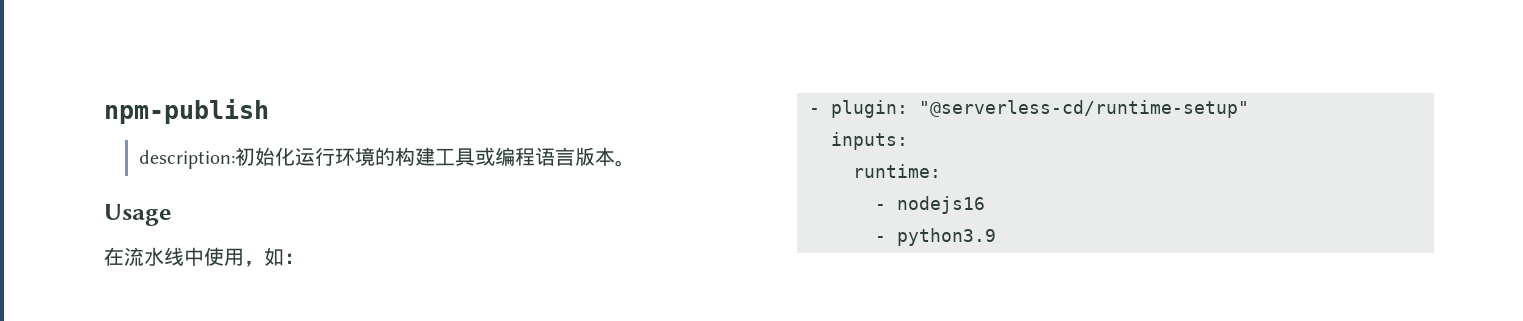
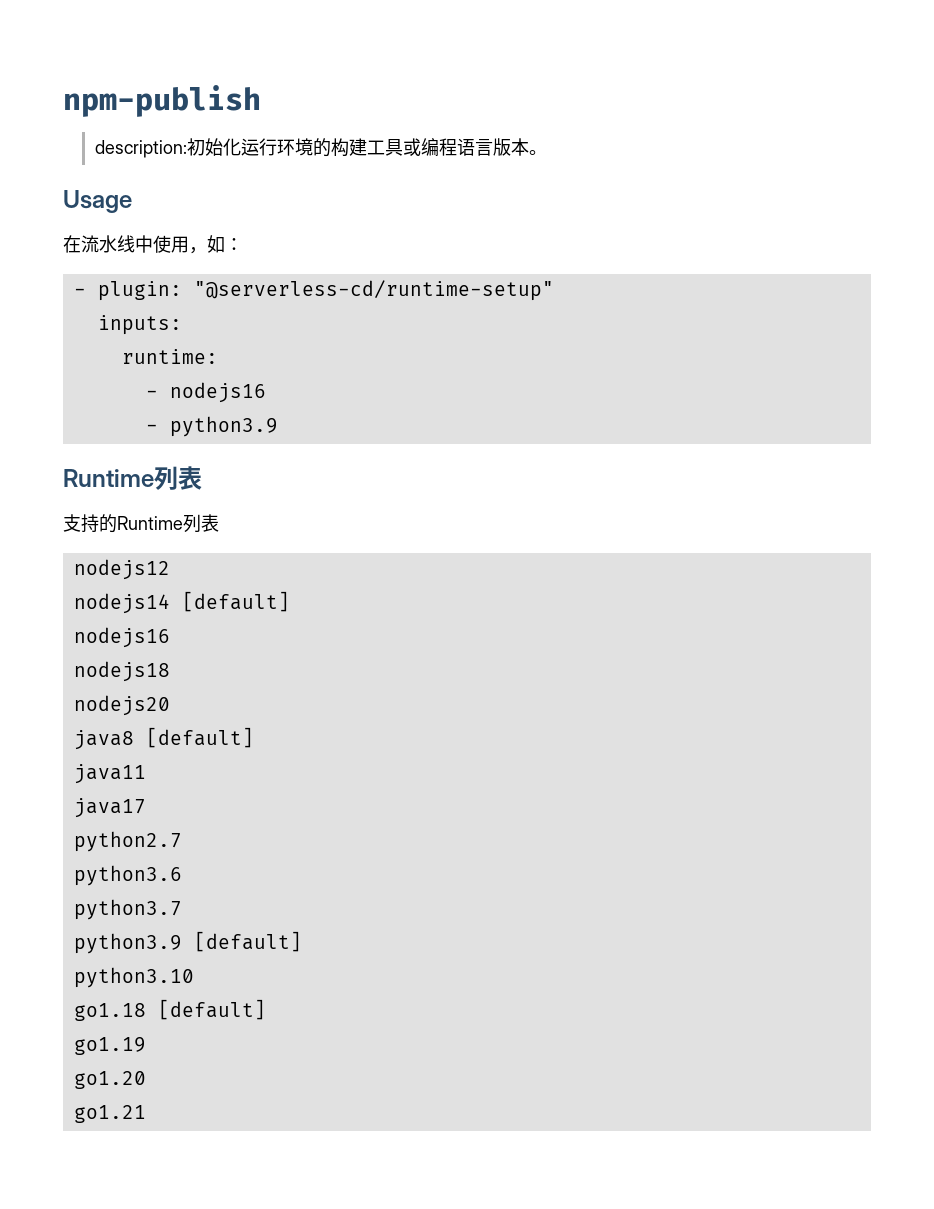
  - python3.9
+ Runtime列表
+ 支持的Runtime列表
+ nodejs12
+ nodejs14 [default]
+ nodejs16
+ nodejs18
+ nodejs20
+ java8 [default]
+ java11
+ java17
+ python2.7
+ python3.6
+ python3.7
+ python3.9 [default]
+ python3.10
+ go1.18 [default]
+ go1.19
+ go1.20
+ go1.21

